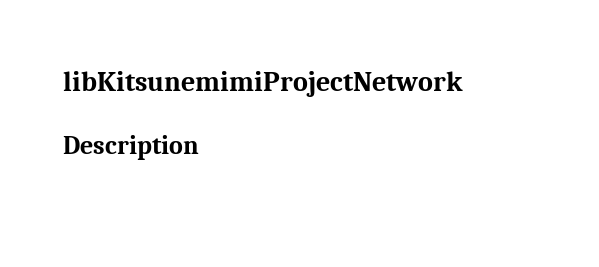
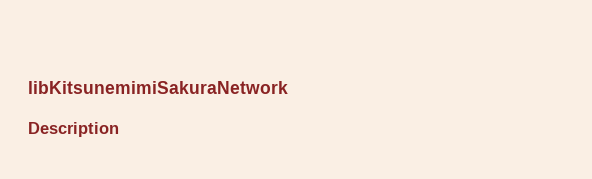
- libKitsunemimiProjectNetwork
+ libKitsunemimiSakuraNetwork

